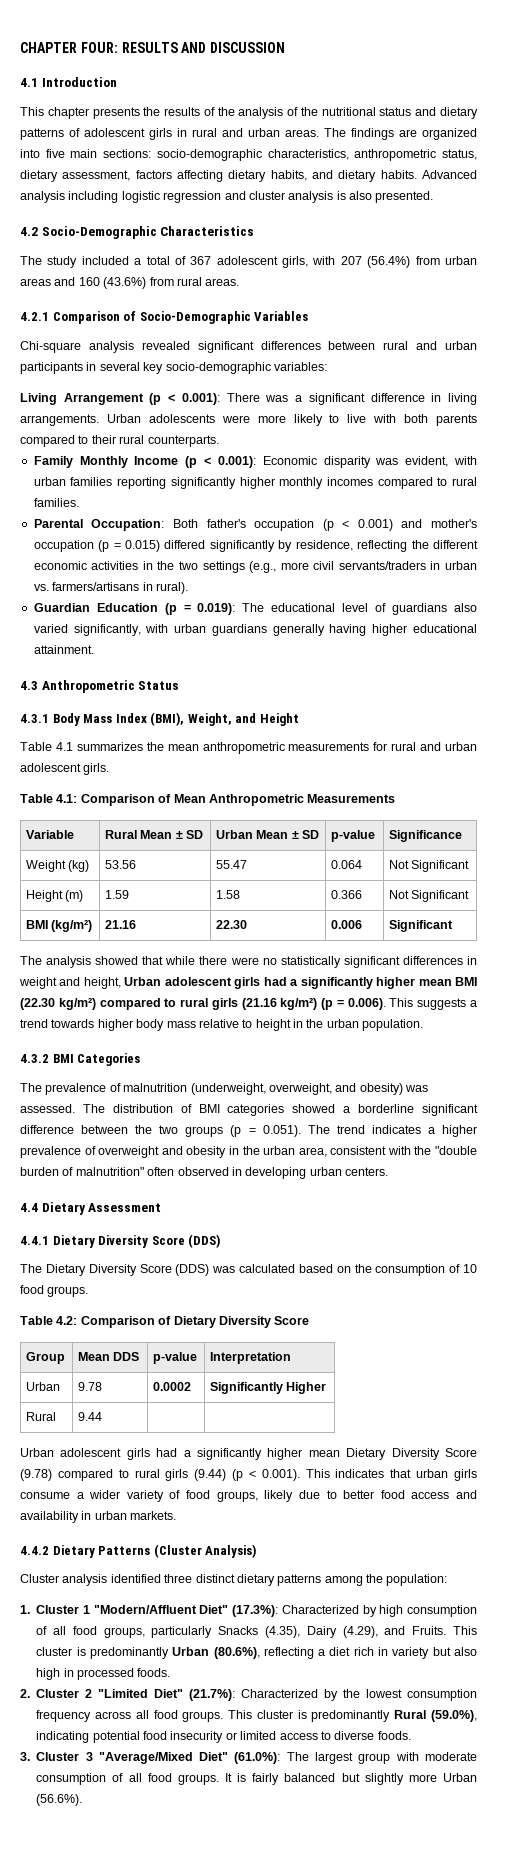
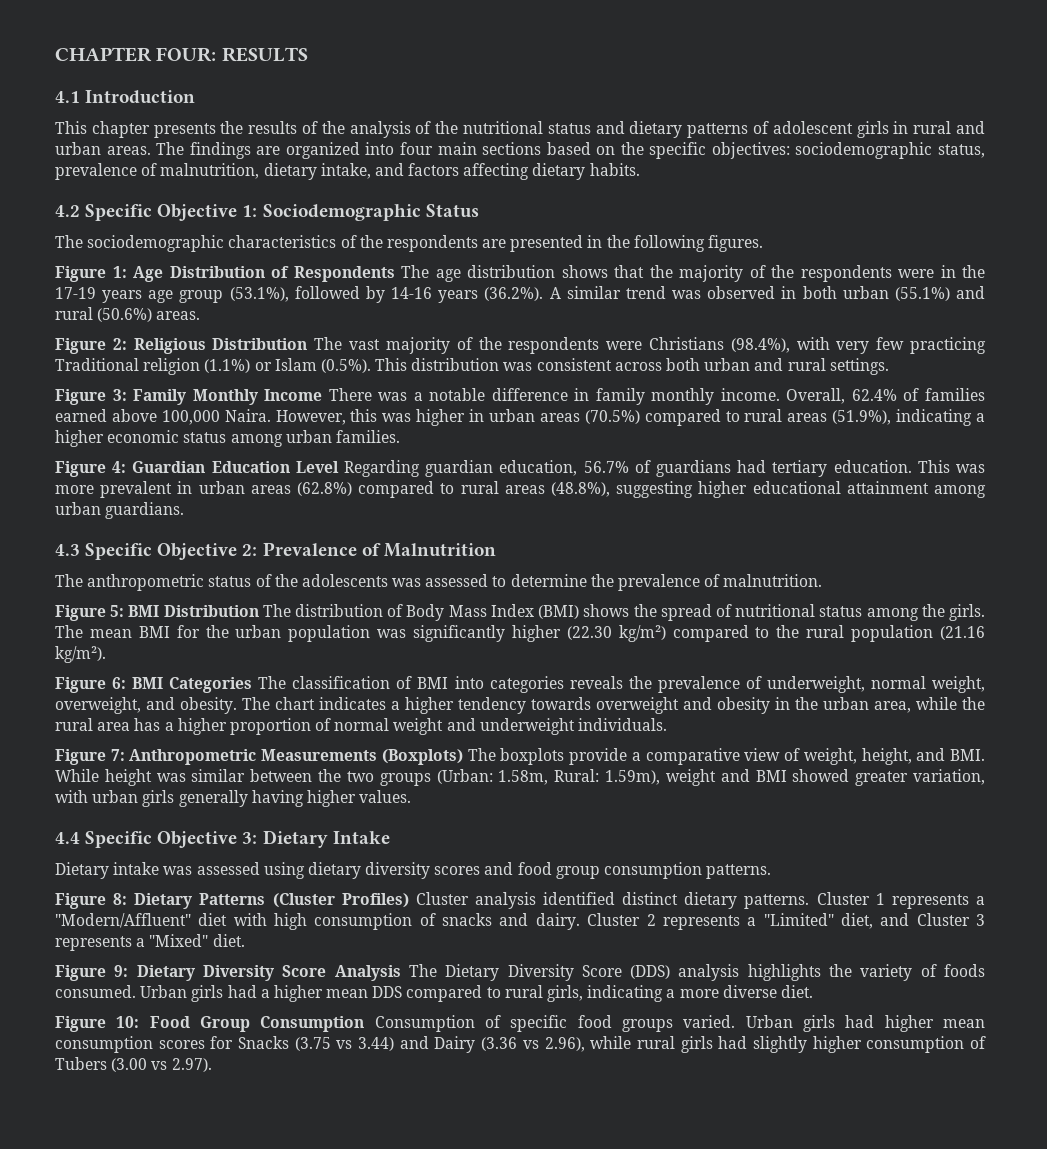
- CHAPTER FOUR: RESULTS AND DISCUSSION
+ CHAPTER FOUR: RESULTS
- The findings are organized into five main sections: socio-demographic characteristics, anthropometric status, dietary assessment, factors affecting dietary habits, and dietary habits. Advanced analysis including logistic regression and cluster analysis is also presented.
- 4.2 Socio-Demographic Characteristics
- The study included a total of 367 adolescent girls, with 207 (56.4%) from urban areas and 160 (43.6%) from rural areas.
- 4.2.1 Comparison of Socio-Demographic Variables
- Chi-square analysis revealed significant differences between rural and urban participants in several key socio-demographic variables:
- Living Arrangement (p < 0.001): There was a significant difference in living arrangements. Urban adolescents were more likely to live with both parents compared to their rural counterparts.
- Family Monthly Income (p < 0.001): Economic disparity was evident, with urban families reporting significantly higher monthly incomes compared to rural families.
- Parental Occupation: Both father's occupation (p < 0.001) and mother's occupation (p = 0.015) differed significantly by residence, reflecting the different economic activities in the two settings (e.g., more civil servants/traders in urban vs. farmers/artisans in rural).
- Guardian Education (p = 0.019): The educational level of guardians also varied significantly, with urban guardians generally having higher educational attainment.
- 4.3 Anthropometric Status
- 4.3.1 Body Mass Index (BMI), Weight, and Height
- Table 4.1 summarizes the mean anthropometric measurements for rural and urban adolescent girls.
- Table 4.1: Comparison of Mean Anthropometric Measurements
- Variable | Rural Mean ± SD | Urban Mean ± SD | p-value | Significance
- Weight (kg) | 53.56 | 55.47 | 0.064 | Not Significant
- Height (m) | 1.59 | 1.58 | 0.366 | Not Significant
- BMI (kg/m²) | 21.16 | 22.30 | 0.006 | Significant
- The analysis showed that while there were no statistically significant differences in weight and height, Urban adolescent girls had a significantly higher mean BMI (22.30 kg/m²) compared to rural girls (21.16 kg/m²) (p = 0.006). This suggests a trend towards higher body mass relative to height in the urban population.
- 4.3.2 BMI Categories
- The prevalence of malnutrition (underweight, overweight, and obesity) was assessed. The distribution of BMI categories showed a borderline significant difference between the two groups (p = 0.051). The trend indicates a higher prevalence of overweight and obesity in the urban area, consistent with the "double burden of malnutrition" often observed in developing urban centers.
- 4.4 Dietary Assessment
- 4.4.1 Dietary Diversity Score (DDS)
- The Dietary Diversity Score (DDS) was calculated based on the consumption of 10 food groups.
- Table 4.2: Comparison of Dietary Diversity Score
- Group | Mean DDS | p-value | Interpretation
- Urban | 9.78 | 0.0002 | Significantly Higher
- Rural | 9.44 | |
- Urban adolescent girls had a significantly higher mean Dietary Diversity Score (9.78) compared to rural girls (9.44) (p < 0.001). This indicates that urban girls consume a wider variety of food groups, likely due to better food access and availability in urban markets.
- 4.4.2 Dietary Patterns (Cluster Analysis)
- Cluster analysis identified three distinct dietary patterns among the population:
- 1. Cluster 1 "Modern/Affluent Diet" (17.3%): Characterized by high consumption of all food groups, particularly Snacks (4.35), Dairy (4.29), and Fruits. This cluster is predominantly Urban (80.6%), reflecting a diet rich in variety but also high in processed foods.
- 2. Cluster 2 "Limited Diet" (21.7%): Characterized by the lowest consumption frequency across all food groups. This cluster is predominantly Rural (59.0%), indicating potential food insecurity or limited access to diverse foods.
- 3. Cluster 3 "Average/Mixed Diet" (61.0%): The largest group with moderate consumption of all food groups. It is fairly balanced but slightly more Urban (56.6%).
+ The findings are organized into four main sections based on the specific objectives: sociodemographic status, prevalence of malnutrition, dietary intake, and factors affecting dietary habits.
+ 4.2 Specific Objective 1: Sociodemographic Status
+ The sociodemographic characteristics of the respondents are presented in the following figures.
+ Figure 1: Age Distribution of Respondents The age distribution shows that the majority of the respondents were in the 17-19 years age group (53.1%), followed by 14-16 years (36.2%). A similar trend was observed in both urban (55.1%) and rural (50.6%) areas.
+ Figure 2: Religious Distribution The vast majority of the respondents were Christians (98.4%), with very few practicing Traditional religion (1.1%) or Islam (0.5%). This distribution was consistent across both urban and rural settings.
+ Figure 3: Family Monthly Income There was a notable difference in family monthly income. Overall, 62.4% of families earned above 100,000 Naira. However, this was higher in urban areas (70.5%) compared to rural areas (51.9%), indicating a higher economic status among urban families.
+ Figure 4: Guardian Education Level Regarding guardian education, 56.7% of guardians had tertiary education. This was more prevalent in urban areas (62.8%) compared to rural areas (48.8%), suggesting higher educational attainment among urban guardians.
+ 4.3 Specific Objective 2: Prevalence of Malnutrition
+ The anthropometric status of the adolescents was assessed to determine the prevalence of malnutrition.
+ Figure 5: BMI Distribution The distribution of Body Mass Index (BMI) shows the spread of nutritional status among the girls. The mean BMI for the urban population was significantly higher (22.30 kg/m²) compared to the rural population (21.16 kg/m²).
+ Figure 6: BMI Categories The classification of BMI into categories reveals the prevalence of underweight, normal weight, overweight, and obesity. The chart indicates a higher tendency towards overweight and obesity in the urban area, while the rural area has a higher proportion of normal weight and underweight individuals.
+ Figure 7: Anthropometric Measurements (Boxplots) The boxplots provide a comparative view of weight, height, and BMI. While height was similar between the two groups (Urban: 1.58m, Rural: 1.59m), weight and BMI showed greater variation, with urban girls generally having higher values.
+ 4.4 Specific Objective 3: Dietary Intake
+ Dietary intake was assessed using dietary diversity scores and food group consumption patterns.
+ Figure 8: Dietary Patterns (Cluster Profiles) Cluster analysis identified distinct dietary patterns. Cluster 1 represents a "Modern/Affluent" diet with high consumption of snacks and dairy. Cluster 2 represents a "Limited" diet, and Cluster 3 represents a "Mixed" diet.
+ Figure 9: Dietary Diversity Score Analysis The Dietary Diversity Score (DDS) analysis highlights the variety of foods consumed. Urban girls had a higher mean DDS compared to rural girls, indicating a more diverse diet.
+ Figure 10: Food Group Consumption Consumption of specific food groups varied. Urban girls had higher mean consumption scores for Snacks (3.75 vs 3.44) and Dairy (3.36 vs 2.96), while rural girls had slightly higher consumption of Tubers (3.00 vs 2.97).

